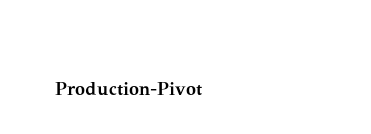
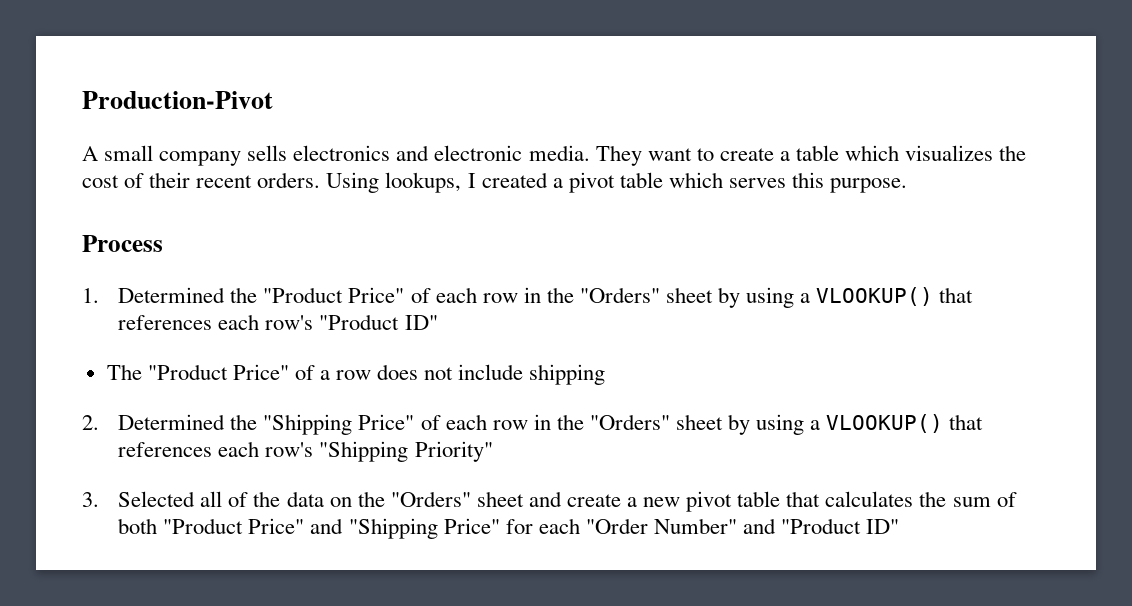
+ A small company sells electronics and electronic media. They want to create a table which visualizes the cost of their recent orders. Using lookups, I created a pivot table which serves this purpose.
+ Process
+ 1. Determined the "Product Price" of each row in the "Orders" sheet by using a VLOOKUP() that references each row's "Product ID"
+ The "Product Price" of a row does not include shipping
+ 2. Determined the "Shipping Price" of each row in the "Orders" sheet by using a VLOOKUP() that references each row's "Shipping Priority"
+ 3. Selected all of the data on the "Orders" sheet and create a new pivot table that calculates the sum of both "Product Price" and "Shipping Price" for each "Order Number" and "Product ID"

